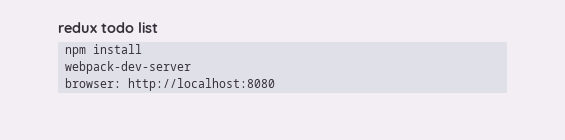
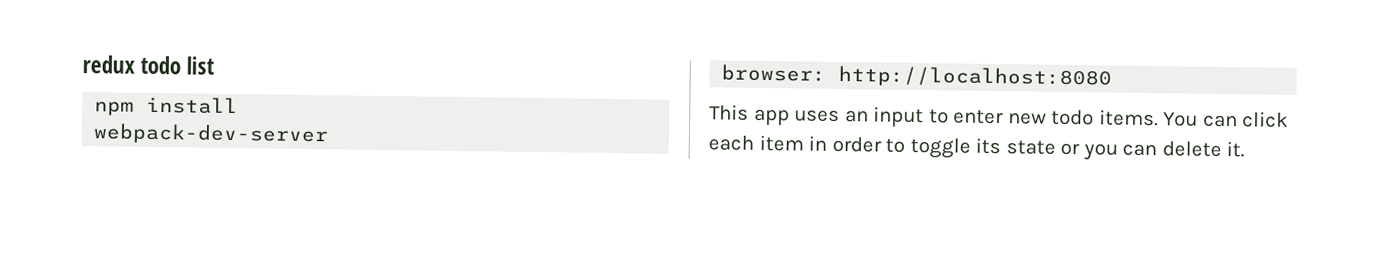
+ This app uses an input to enter new todo items. You can click each item in order to toggle its state or you can delete it.

